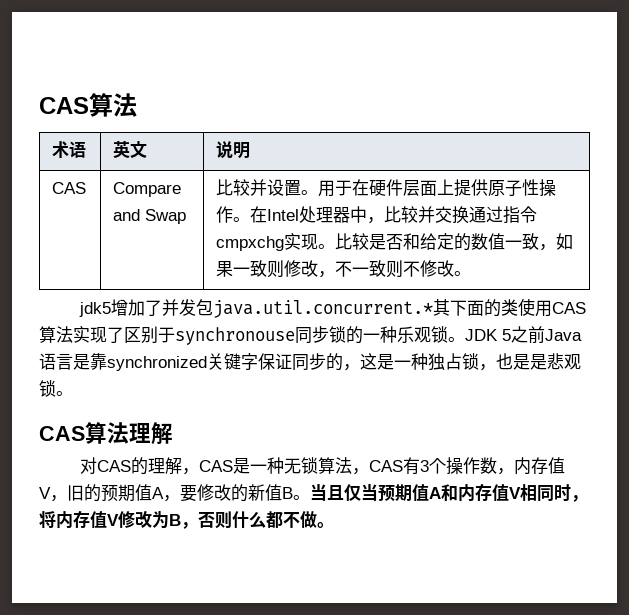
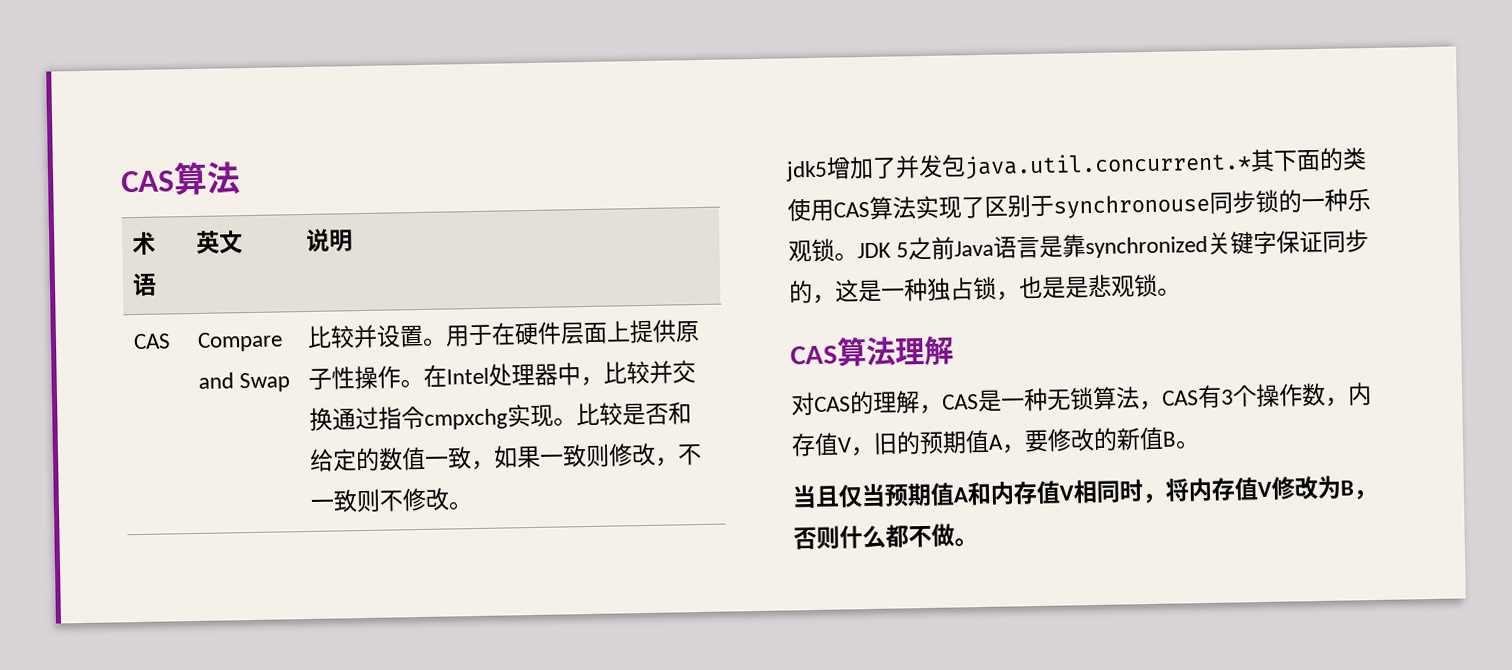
- 对CAS的理解，CAS是一种无锁算法，CAS有3个操作数，内存值V，旧的预期值A，要修改的新值B。当且仅当预期值A和内存值V相同时，将内存值V修改为B，否则什么都不做。
+ 对CAS的理解，CAS是一种无锁算法，CAS有3个操作数，内存值V，旧的预期值A，要修改的新值B。
+ 当且仅当预期值A和内存值V相同时，将内存值V修改为B，否则什么都不做。

